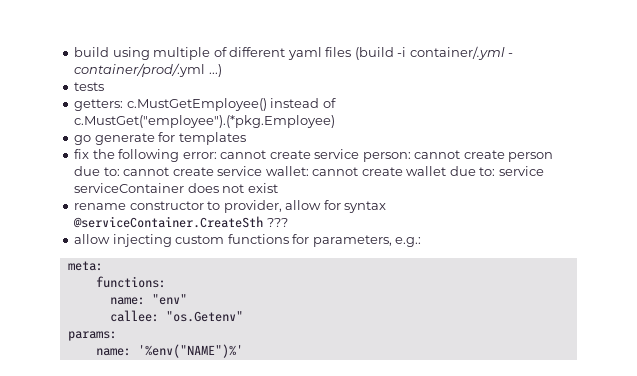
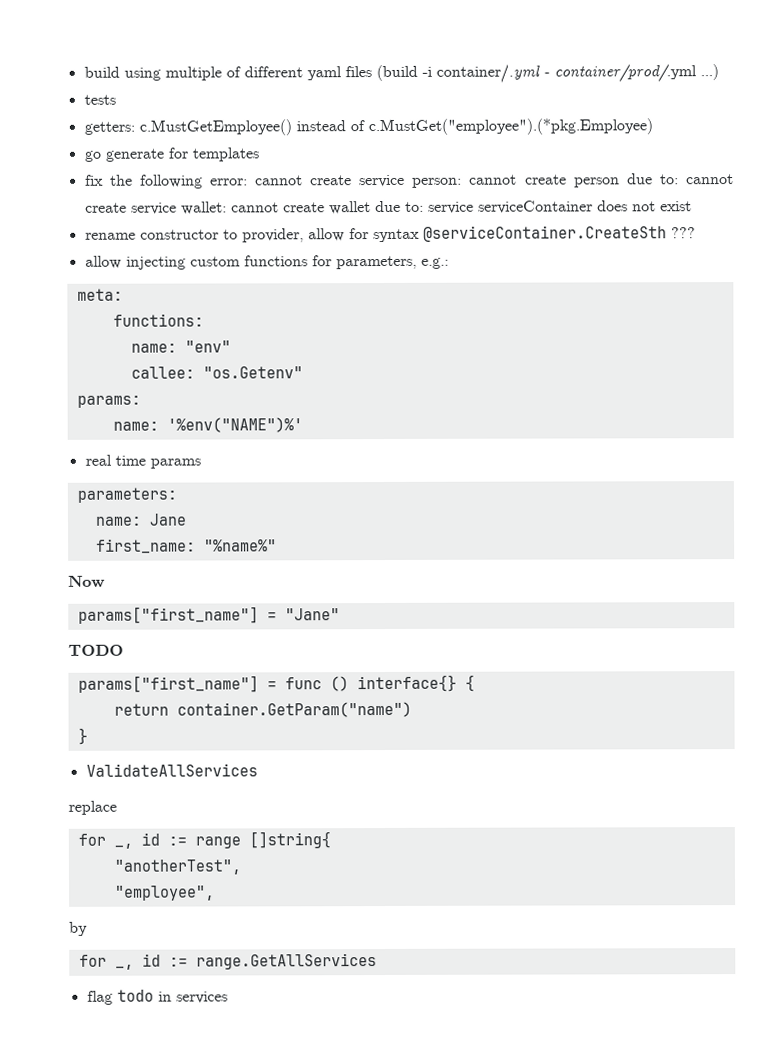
+ real time params
+ parameters:
+ name: Jane
+ first_name: "%name%"
+ Now
+ params["first_name"] = "Jane"
+ TODO
+ params["first_name"] = func () interface{} {
+ return container.GetParam("name")
+ }
+ ValidateAllServices
+ replace
+ for _, id := range []string{
+ "anotherTest",
+ "employee",
+ by
+ for _, id := range.GetAllServices
+ flag todo in services

